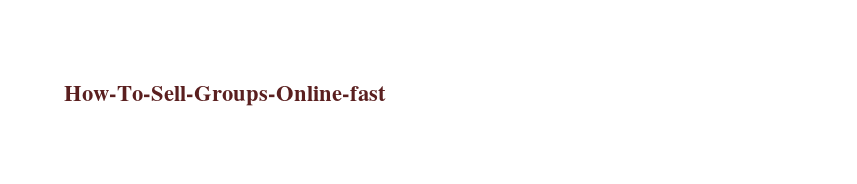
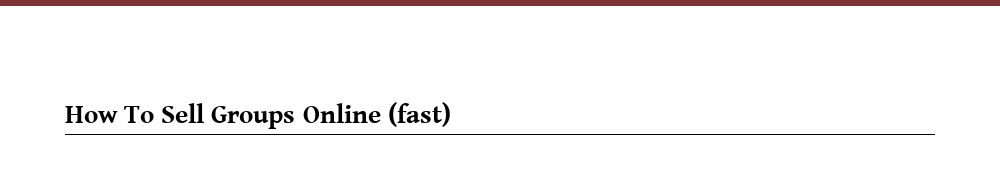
- How-To-Sell-Groups-Online-fast
+ How To Sell Groups Online (fast)

